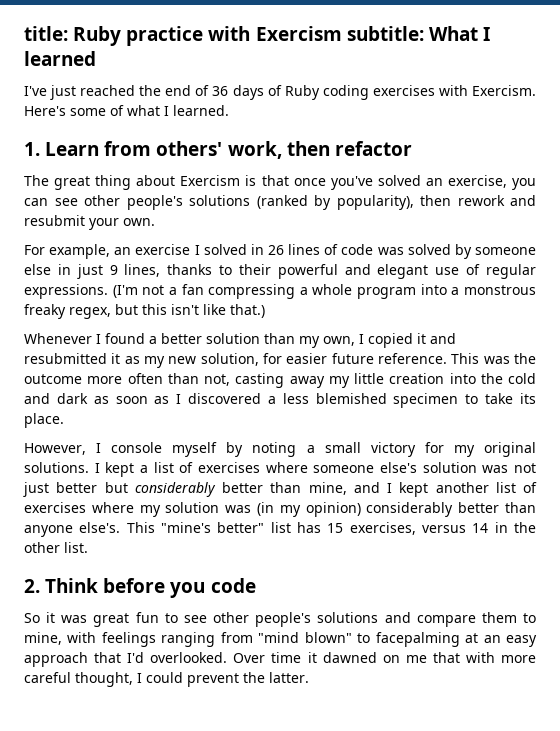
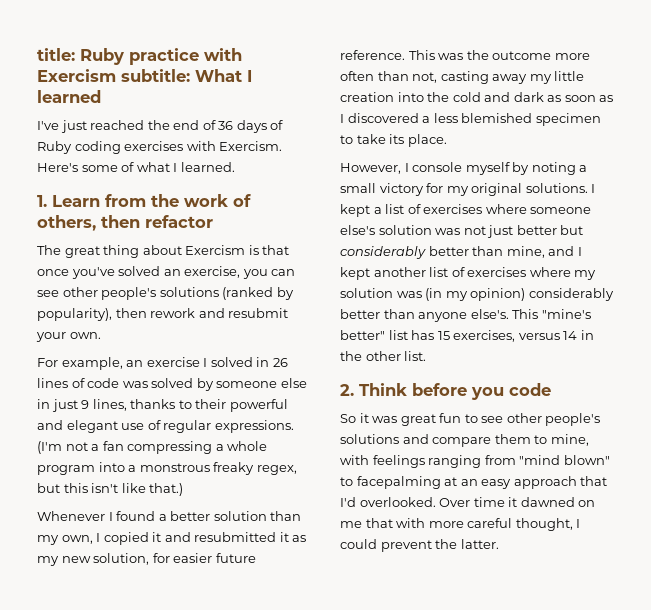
- 1. Learn from others' work, then refactor
+ 1. Learn from the work of others, then refactor

